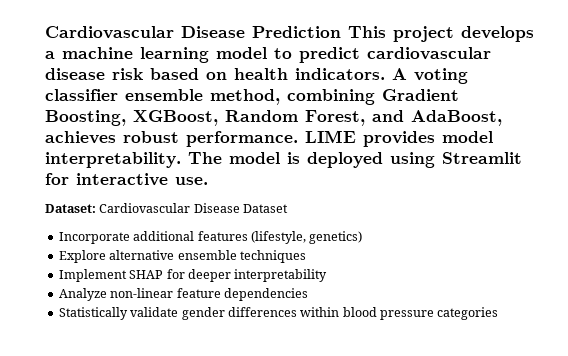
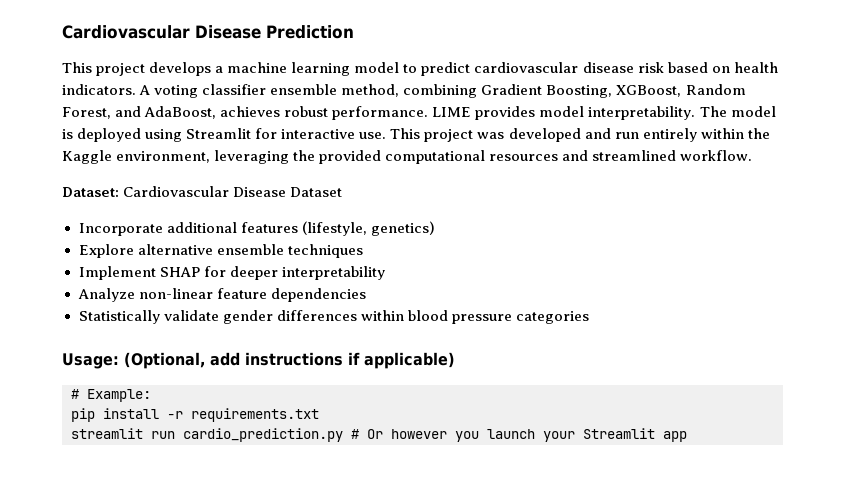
- Cardiovascular Disease Prediction This project develops a machine learning model to predict cardiovascular disease risk based on health indicators.
+ Cardiovascular Disease Prediction
+ This project develops a machine learning model to predict cardiovascular disease risk based on health indicators.
+ This project was developed and run entirely within the Kaggle environment, leveraging the provided computational resources and streamlined workflow.
+ Usage: (Optional, add instructions if applicable)
+ # Example:
+ pip install -r requirements.txt
+ streamlit run cardio_prediction.py # Or however you launch your Streamlit app

